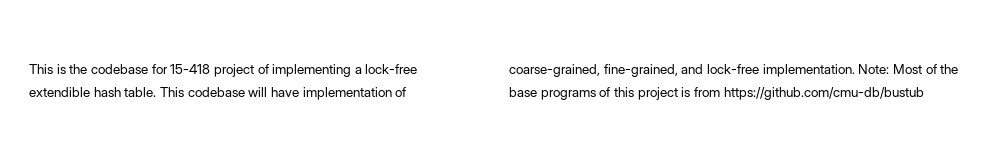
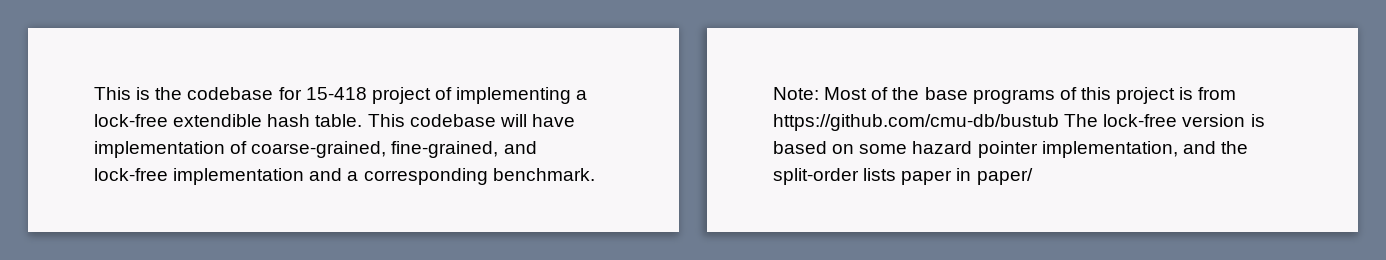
- This codebase will have implementation of coarse-grained, fine-grained, and lock-free implementation.
+ This codebase will have implementation of coarse-grained, fine-grained, and lock-free implementation and a corresponding benchmark.
- Note: Most of the base programs of this project is from https://github.com/cmu-db/bustub
+ Note: Most of the base programs of this project is from https://github.com/cmu-db/bustub The lock-free version is based on some hazard pointer implementation, and the split-order lists paper in paper/

